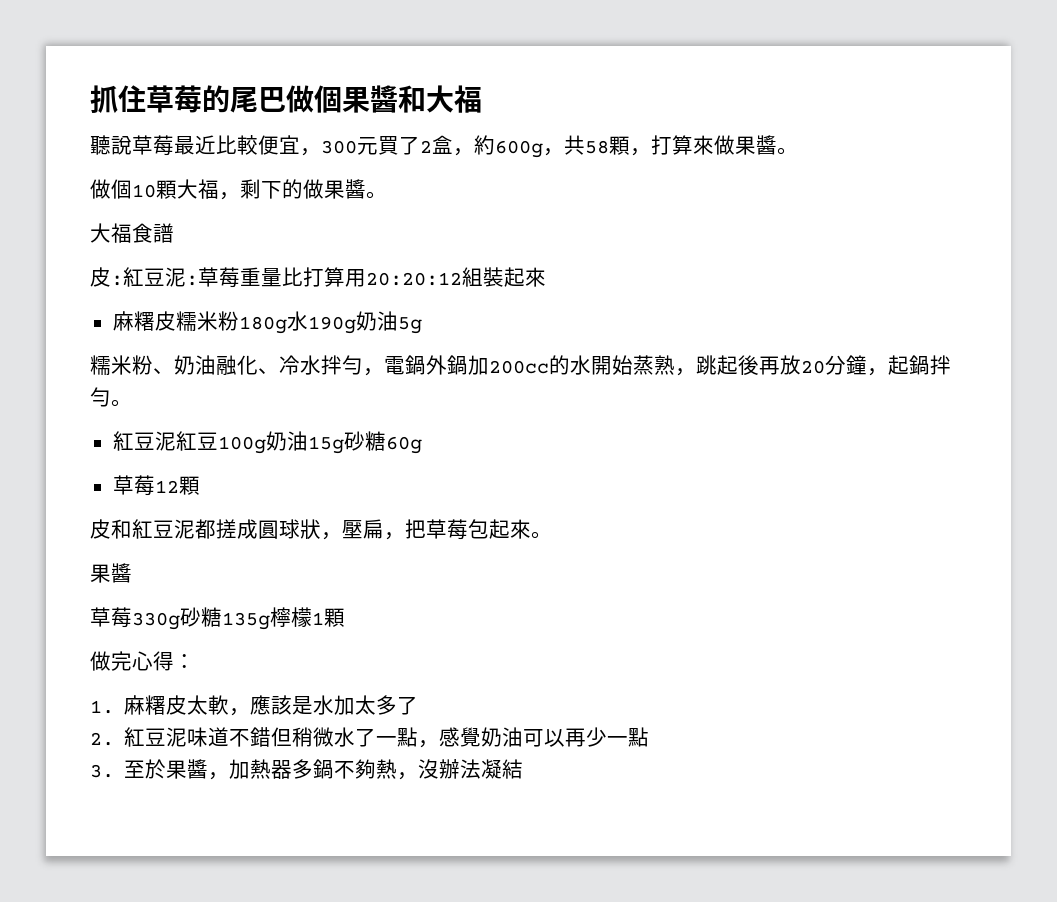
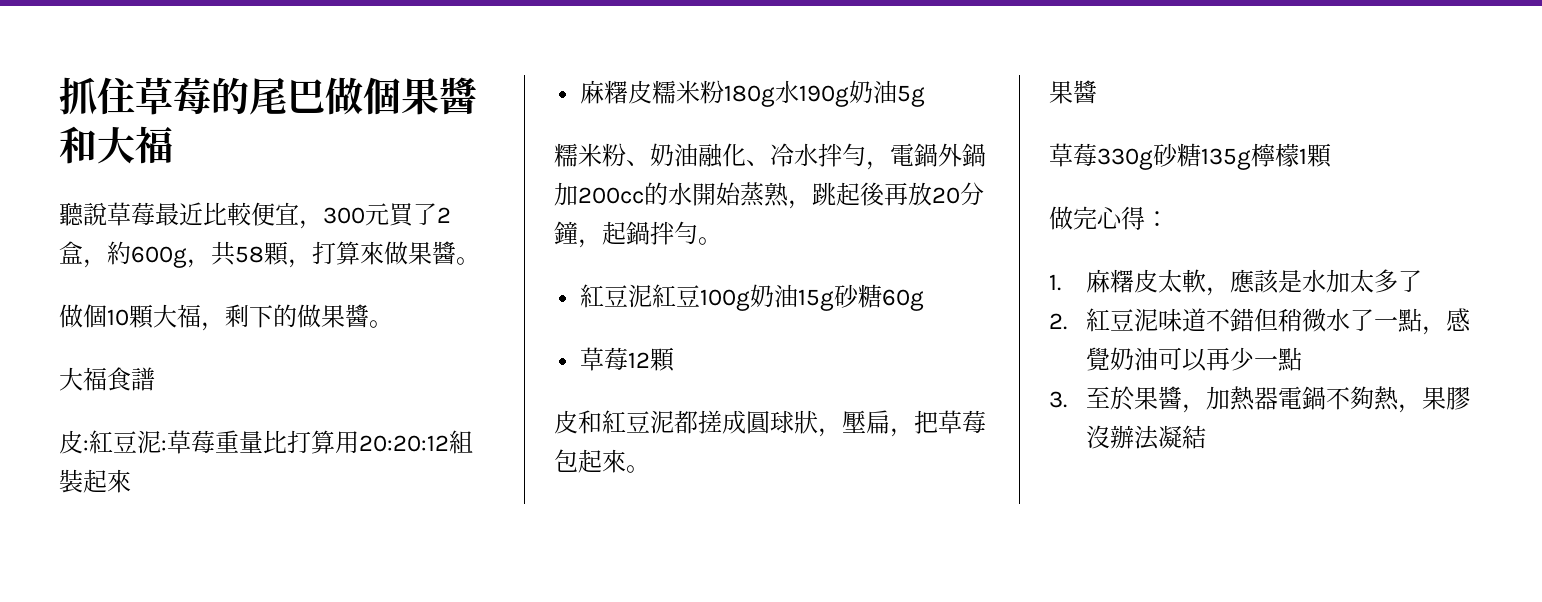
- 3.至於果醬，加熱器多鍋不夠熱，沒辦法凝結
+ 3.至於果醬，加熱器電鍋不夠熱，果膠沒辦法凝結

